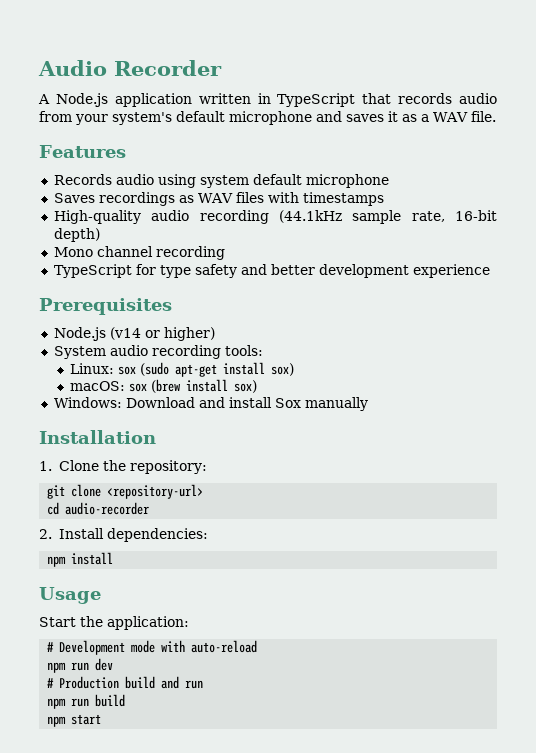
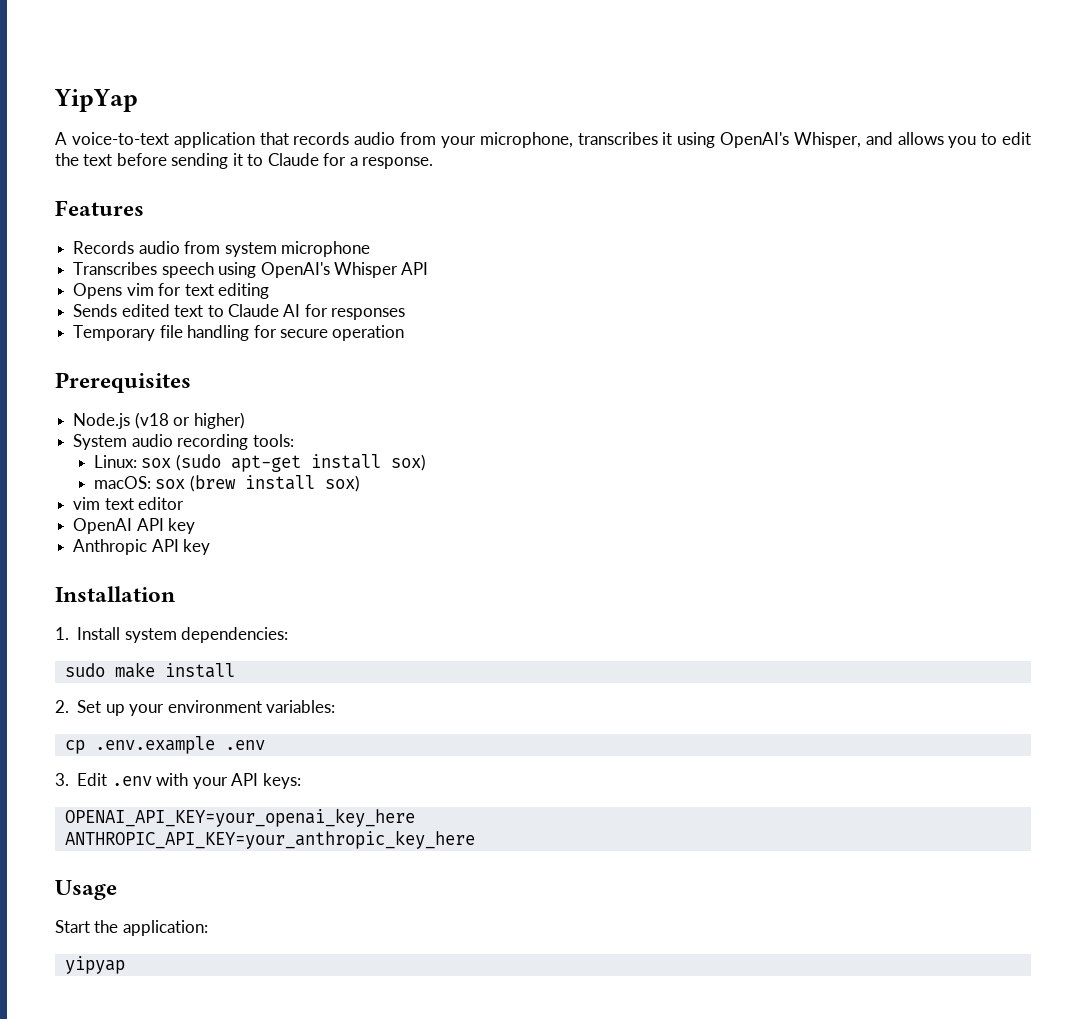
- Audio Recorder
+ YipYap
- A Node.js application written in TypeScript that records audio from your system's default microphone and saves it as a WAV file.
+ A voice-to-text application that records audio from your microphone, transcribes it using OpenAI's Whisper, and allows you to edit the text before sending it to Claude for a response.
  Features
- Records audio using system default microphone
- Saves recordings as WAV files with timestamps
- High-quality audio recording (44.1kHz sample rate, 16-bit depth)
- Mono channel recording
- TypeScript for type safety and better development experience
+ Records audio from system microphone
+ Transcribes speech using OpenAI's Whisper API
+ Opens vim for text editing
+ Sends edited text to Claude AI for responses
+ Temporary file handling for secure operation
- Node.js (v14 or higher)
+ Node.js (v18 or higher)
- Windows: Download and install Sox manually
+ vim text editor
+ OpenAI API key
+ Anthropic API key
  Installation
- 1. Clone the repository:
- git clone <repository-url>
- cd audio-recorder
- 2. Install dependencies:
- npm install
+ 1. Install system dependencies:
+ sudo make install
+ 2. Set up your environment variables:
+ cp .env.example .env
+ 3. Edit .env with your API keys:
+ OPENAI_API_KEY=your_openai_key_here
+ ANTHROPIC_API_KEY=your_anthropic_key_here
  Usage
  Start the application:
- # Development mode with auto-reload
- npm run dev
- # Production build and run
- npm run build
- npm start
+ yipyap

